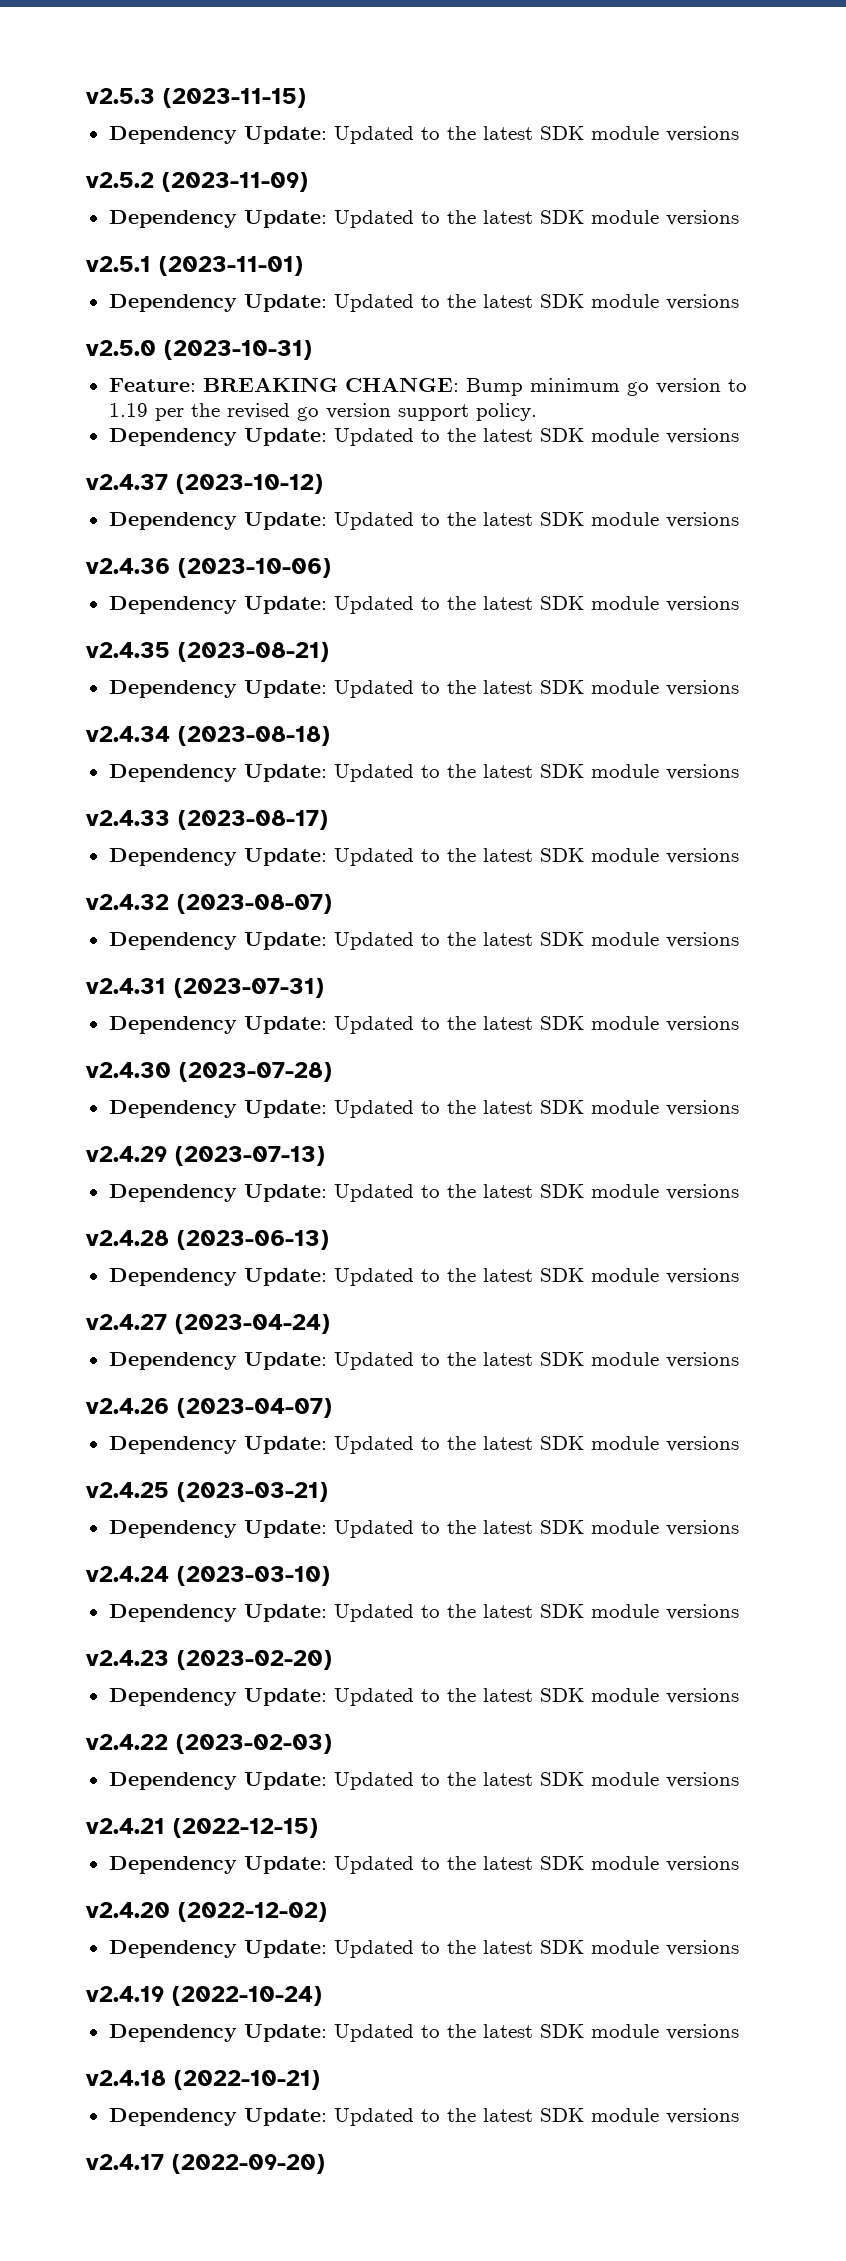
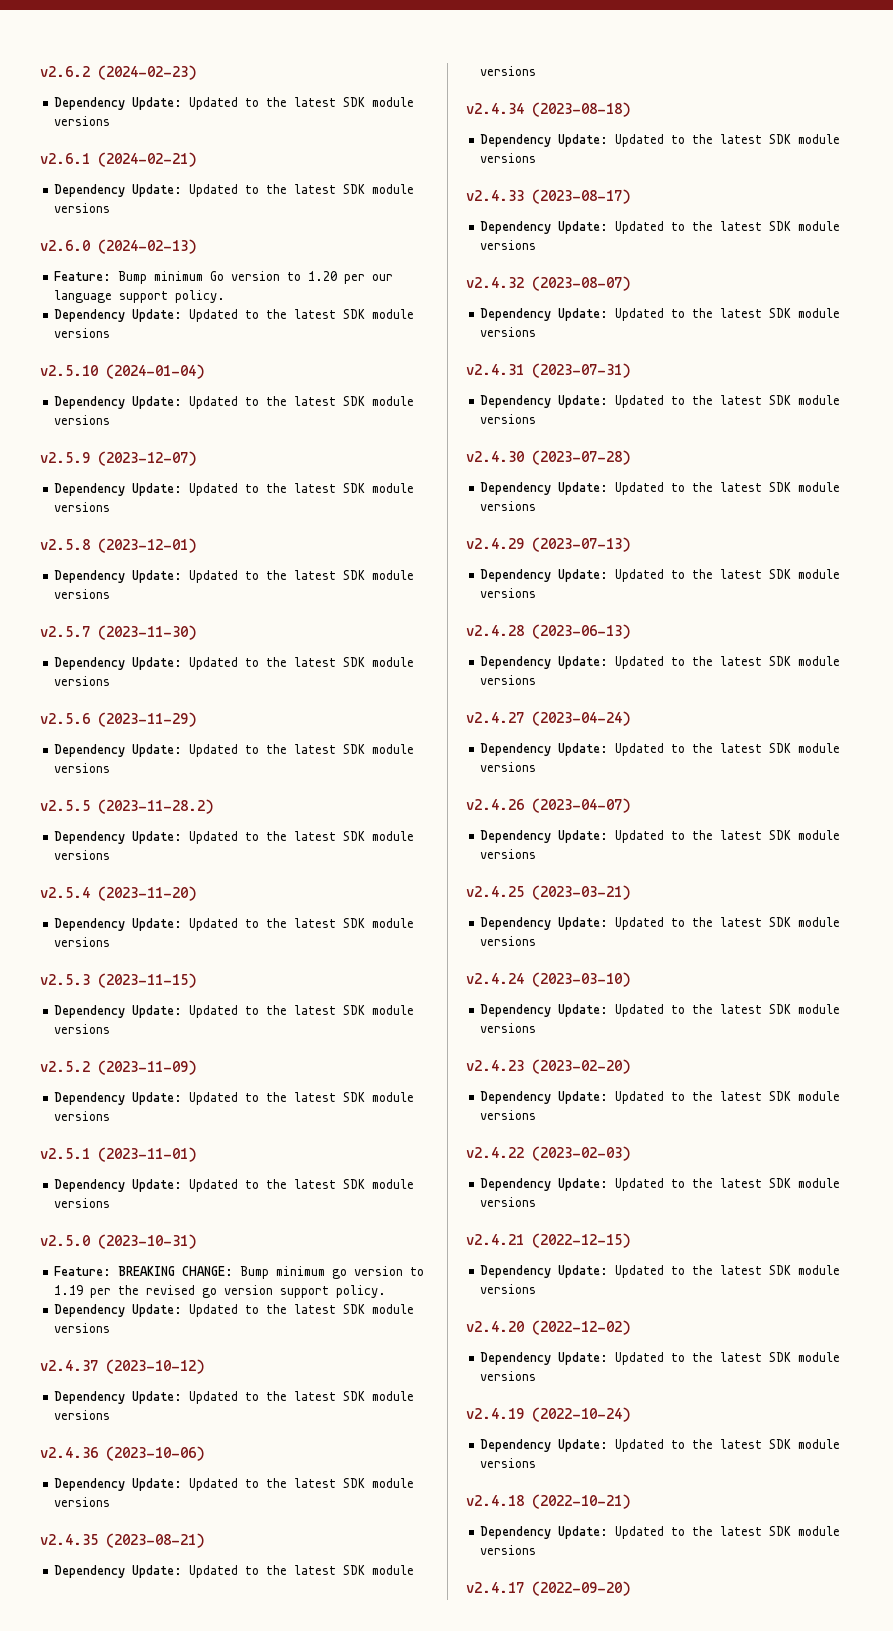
+ v2.6.2 (2024-02-23)
+ Dependency Update: Updated to the latest SDK module versions
+ v2.6.1 (2024-02-21)
+ Dependency Update: Updated to the latest SDK module versions
+ v2.6.0 (2024-02-13)
+ Feature: Bump minimum Go version to 1.20 per our language support policy.
+ Dependency Update: Updated to the latest SDK module versions
+ v2.5.10 (2024-01-04)
+ Dependency Update: Updated to the latest SDK module versions
+ v2.5.9 (2023-12-07)
+ Dependency Update: Updated to the latest SDK module versions
+ v2.5.8 (2023-12-01)
+ Dependency Update: Updated to the latest SDK module versions
+ v2.5.7 (2023-11-30)
+ Dependency Update: Updated to the latest SDK module versions
+ v2.5.6 (2023-11-29)
+ Dependency Update: Updated to the latest SDK module versions
+ v2.5.5 (2023-11-28.2)
+ Dependency Update: Updated to the latest SDK module versions
+ v2.5.4 (2023-11-20)
+ Dependency Update: Updated to the latest SDK module versions

